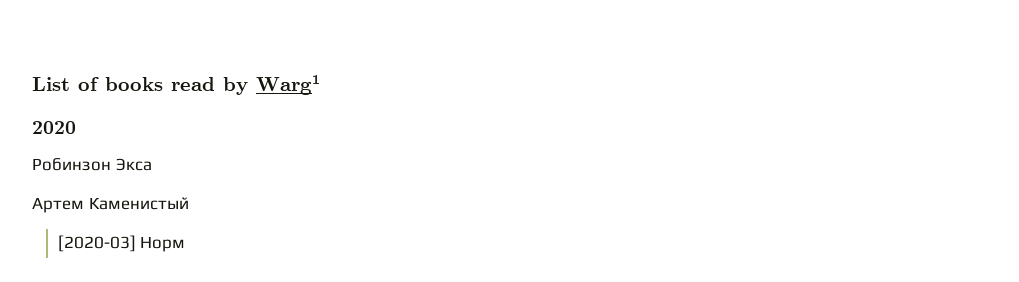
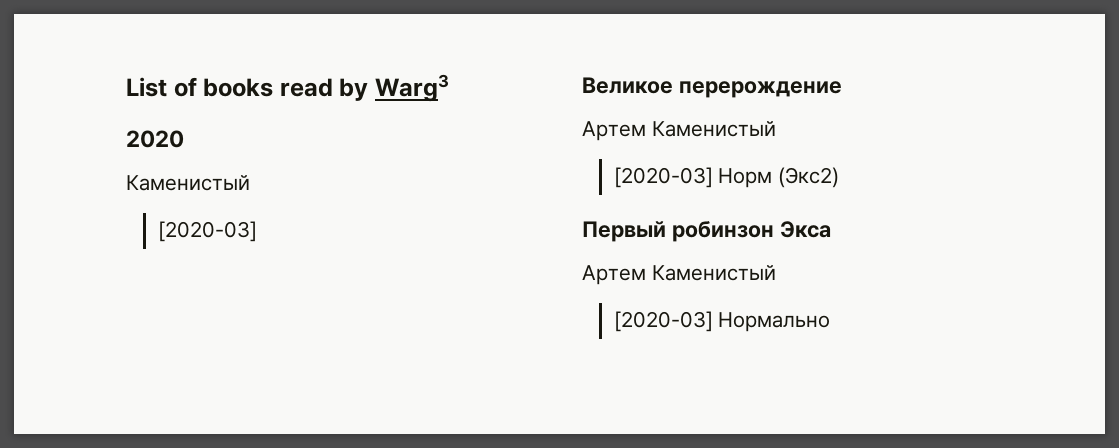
- List of books read by Warg1
+ List of books read by Warg3
  2020
- Робинзон Экса
+ Каменистый
+ [2020-03]
+ Великое перерождение
+ Артем Каменистый
+ [2020-03] Норм (Экс2)
+ Первый робинзон Экса
- [2020-03] Норм
+ [2020-03] Нормально

